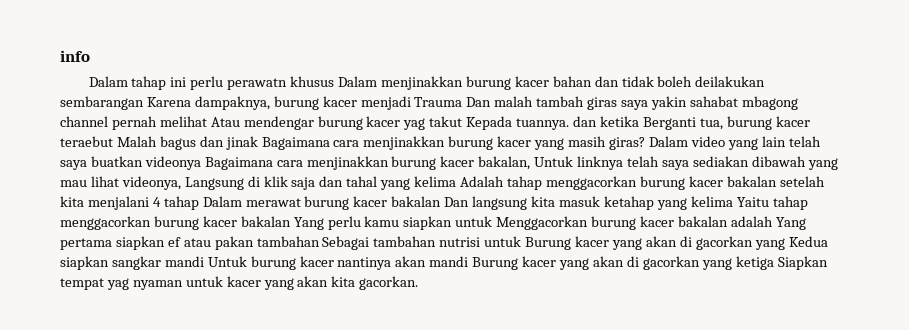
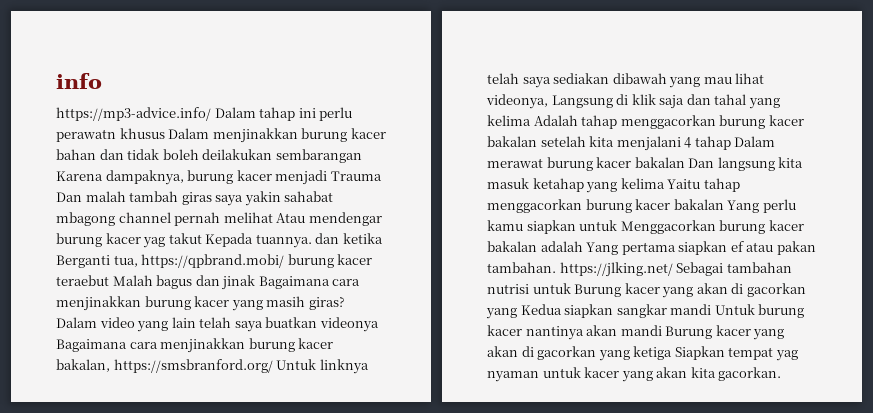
- Dalam tahap ini perlu perawatn khusus Dalam menjinakkan burung kacer bahan dan tidak boleh deilakukan sembarangan Karena dampaknya, burung kacer menjadi Trauma Dan malah tambah giras saya yakin sahabat mbagong channel pernah melihat Atau mendengar burung kacer yag takut Kepada tuannya. dan ketika Berganti tua, burung kacer teraebut Malah bagus dan jinak Bagaimana cara menjinakkan burung kacer yang masih giras?
+ https://mp3-advice.info/ Dalam tahap ini perlu perawatn khusus Dalam menjinakkan burung kacer bahan dan tidak boleh deilakukan sembarangan Karena dampaknya, burung kacer menjadi Trauma Dan malah tambah giras saya yakin sahabat mbagong channel pernah melihat Atau mendengar burung kacer yag takut Kepada tuannya. dan ketika Berganti tua, https://qpbrand.mobi/ burung kacer teraebut Malah bagus dan jinak Bagaimana cara menjinakkan burung kacer yang masih giras?
- Dalam video yang lain telah saya buatkan videonya Bagaimana cara menjinakkan burung kacer bakalan, Untuk linknya telah saya sediakan dibawah yang mau lihat videonya, Langsung di klik saja dan tahal yang kelima Adalah tahap menggacorkan burung kacer bakalan setelah kita menjalani 4 tahap Dalam merawat burung kacer bakalan Dan langsung kita masuk ketahap yang kelima Yaitu tahap menggacorkan burung kacer bakalan Yang perlu kamu siapkan untuk Menggacorkan burung kacer bakalan adalah Yang pertama siapkan ef atau pakan tambahan Sebagai tambahan nutrisi untuk Burung kacer yang akan di gacorkan yang Kedua siapkan sangkar mandi Untuk burung kacer nantinya akan mandi Burung kacer yang akan di gacorkan yang ketiga Siapkan tempat yag nyaman untuk kacer yang akan kita gacorkan.
+ Dalam video yang lain telah saya buatkan videonya Bagaimana cara menjinakkan burung kacer bakalan, https://smsbranford.org/ Untuk linknya telah saya sediakan dibawah yang mau lihat videonya, Langsung di klik saja dan tahal yang kelima Adalah tahap menggacorkan burung kacer bakalan setelah kita menjalani 4 tahap Dalam merawat burung kacer bakalan Dan langsung kita masuk ketahap yang kelima Yaitu tahap menggacorkan burung kacer bakalan Yang perlu kamu siapkan untuk Menggacorkan burung kacer bakalan adalah Yang pertama siapkan ef atau pakan tambahan. https://jlking.net/ Sebagai tambahan nutrisi untuk Burung kacer yang akan di gacorkan yang Kedua siapkan sangkar mandi Untuk burung kacer nantinya akan mandi Burung kacer yang akan di gacorkan yang ketiga Siapkan tempat yag nyaman untuk kacer yang akan kita gacorkan.

